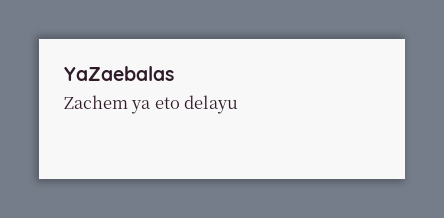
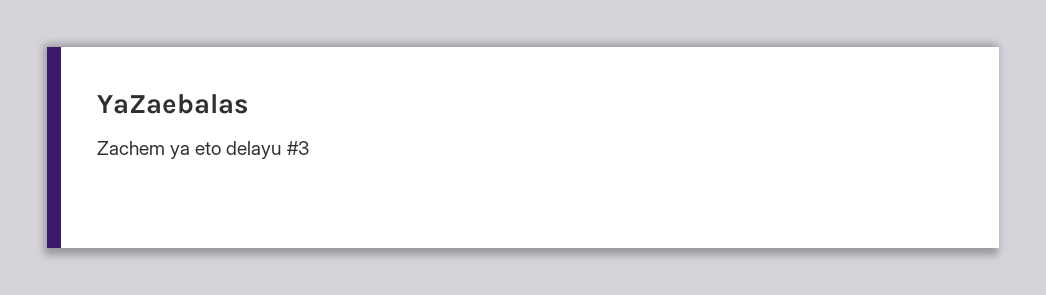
- Zachem ya eto delayu
+ Zachem ya eto delayu #3

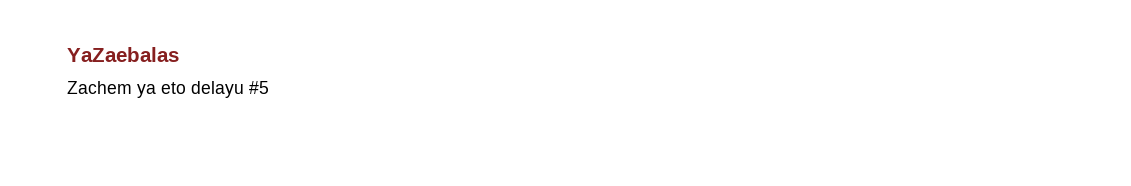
- Zachem ya eto delayu #3
+ Zachem ya eto delayu #5

